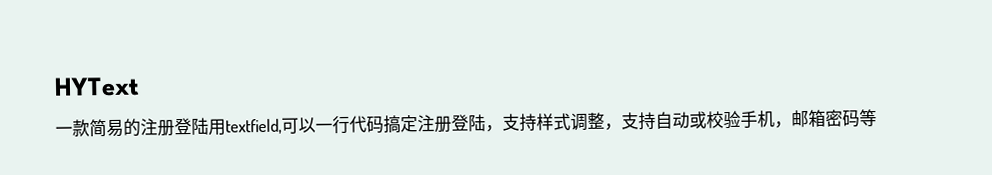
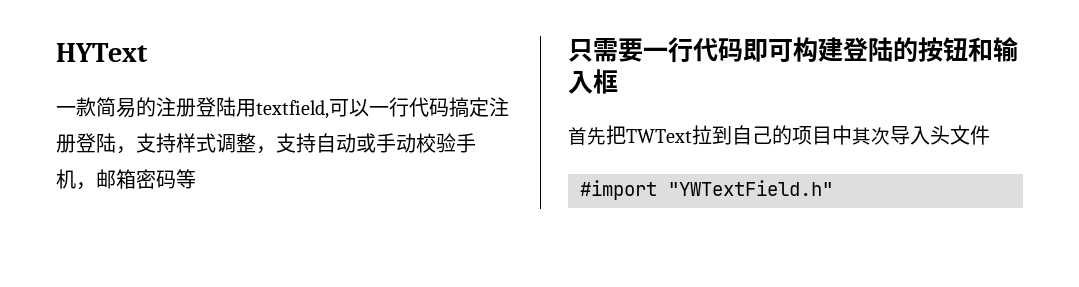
- 一款简易的注册登陆用textfield,可以一行代码搞定注册登陆，支持样式调整，支持自动或校验手机，邮箱密码等
+ 一款简易的注册登陆用textfield,可以一行代码搞定注册登陆，支持样式调整，支持自动或手动校验手机，邮箱密码等
+ 只需要一行代码即可构建登陆的按钮和输入框
+ 首先把TWText拉到自己的项目中其次导入头文件
+ #import "YWTextField.h"

